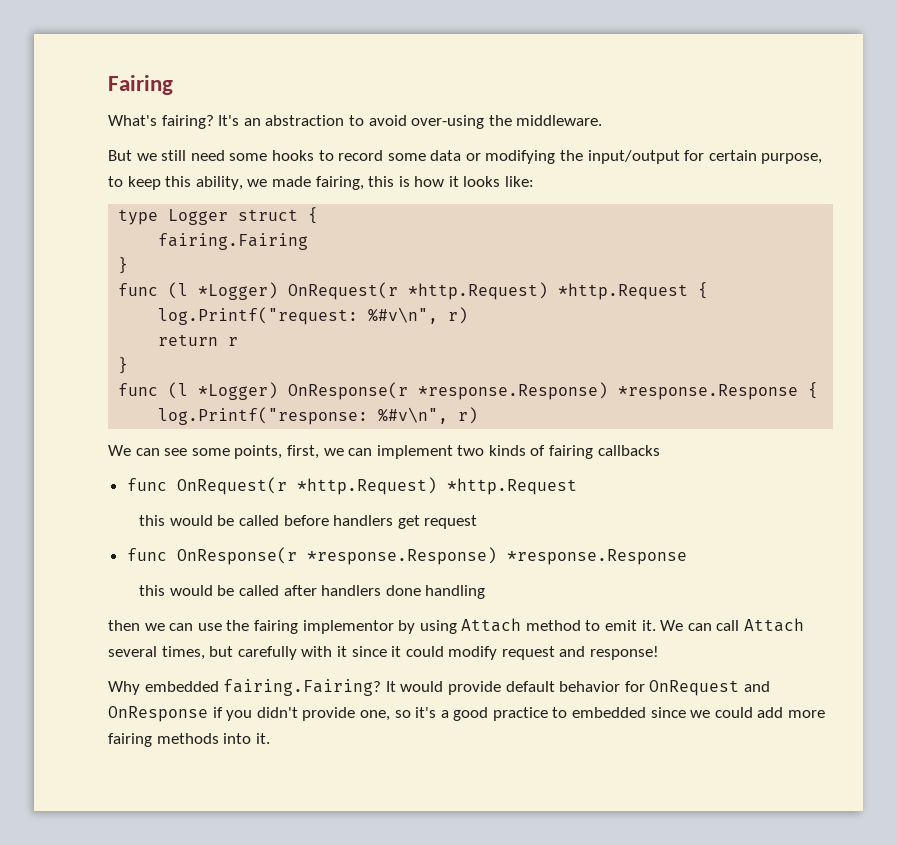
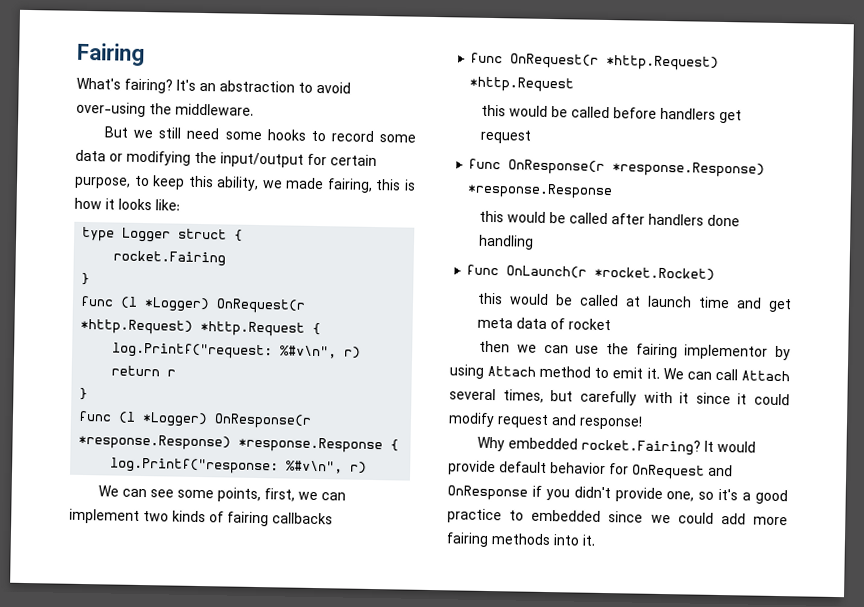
- fairing.Fairing
+ rocket.Fairing
+ func OnLaunch(r *rocket.Rocket)
+ this would be called at launch time and get meta data of rocket
- Why embedded fairing.Fairing?
+ Why embedded rocket.Fairing?

